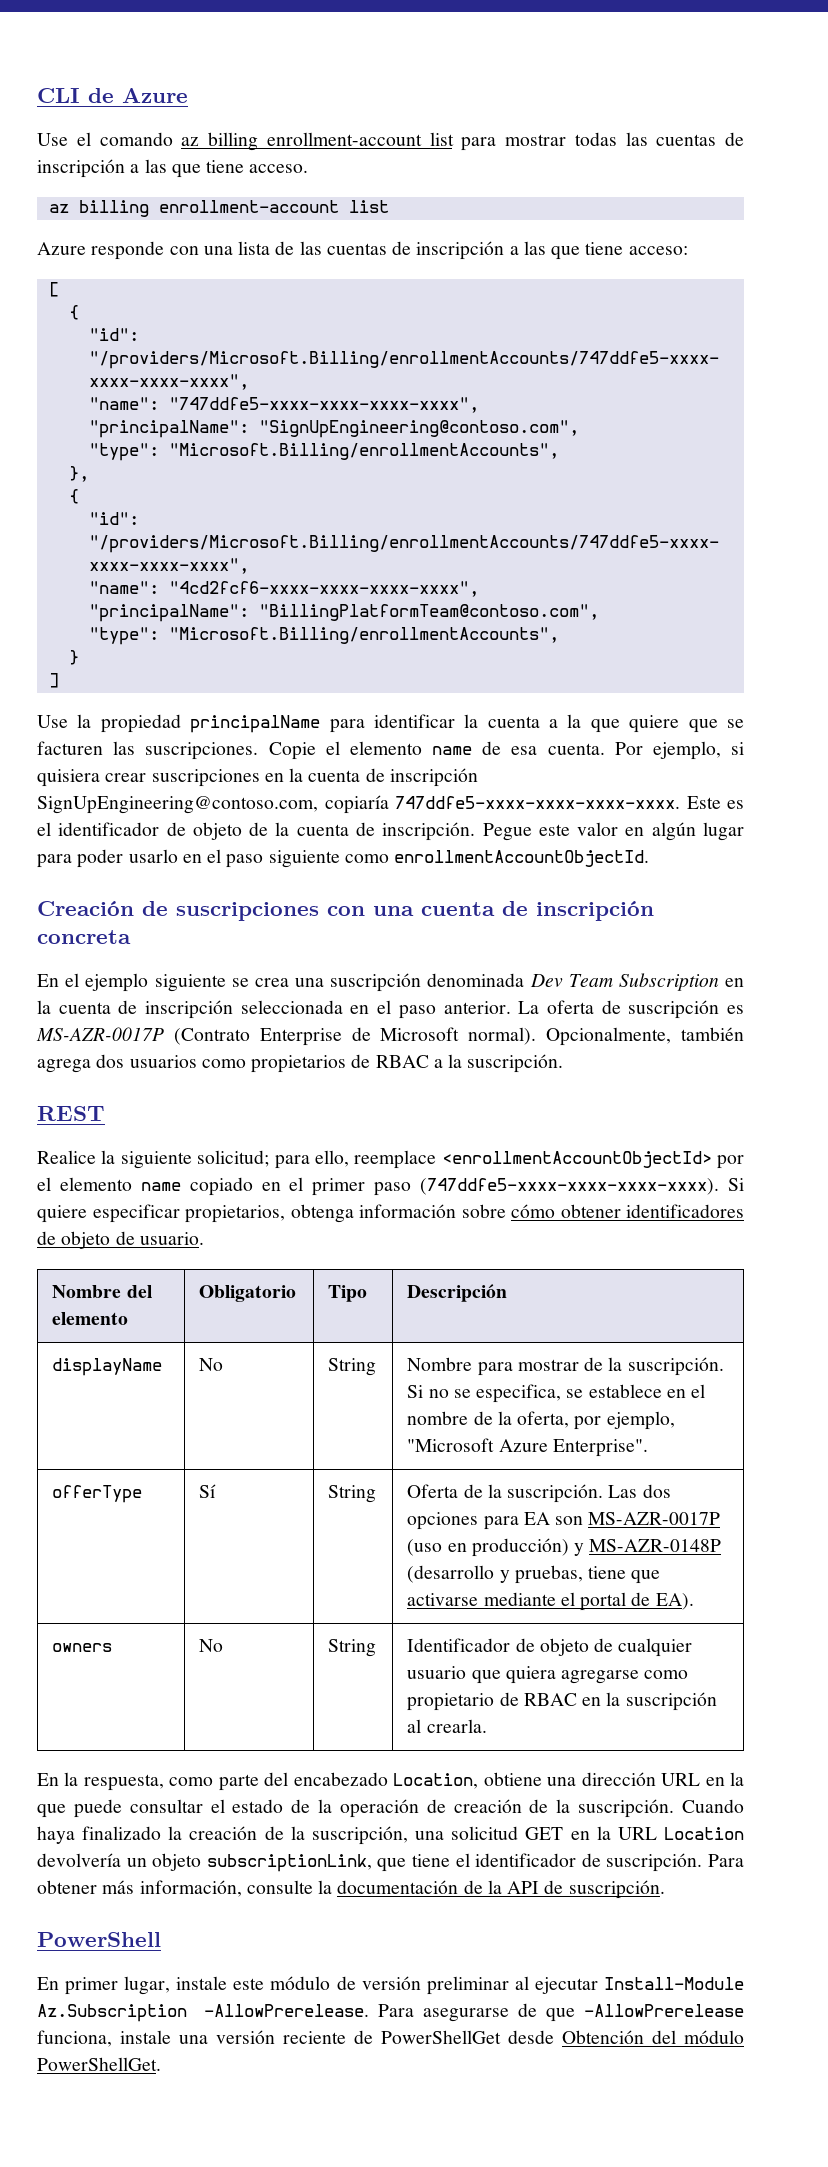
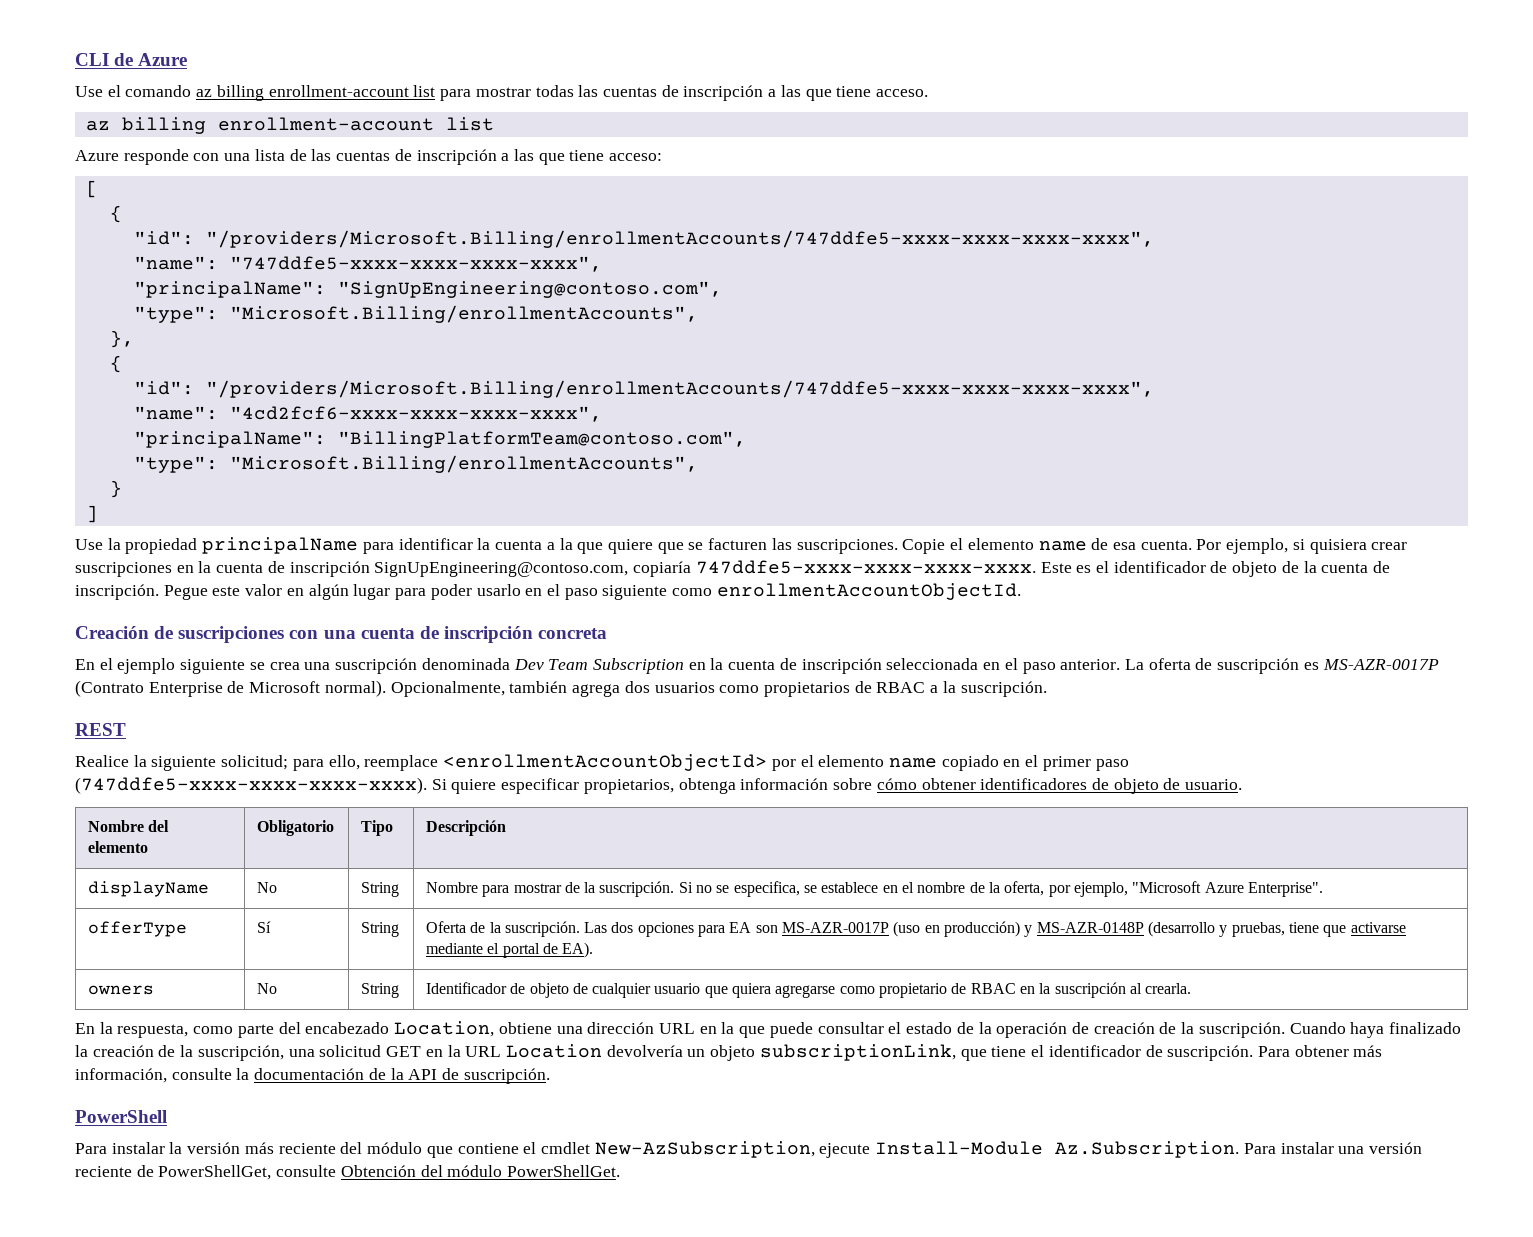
- En primer lugar, instale este módulo de versión preliminar al ejecutar Install-Module Az.Subscription -AllowPrerelease. Para asegurarse de que -AllowPrerelease funciona, instale una versión reciente de PowerShellGet desde Obtención del módulo PowerShellGet.
+ Para instalar la versión más reciente del módulo que contiene el cmdlet New-AzSubscription, ejecute Install-Module Az.Subscription. Para instalar una versión reciente de PowerShellGet, consulte Obtención del módulo PowerShellGet.

